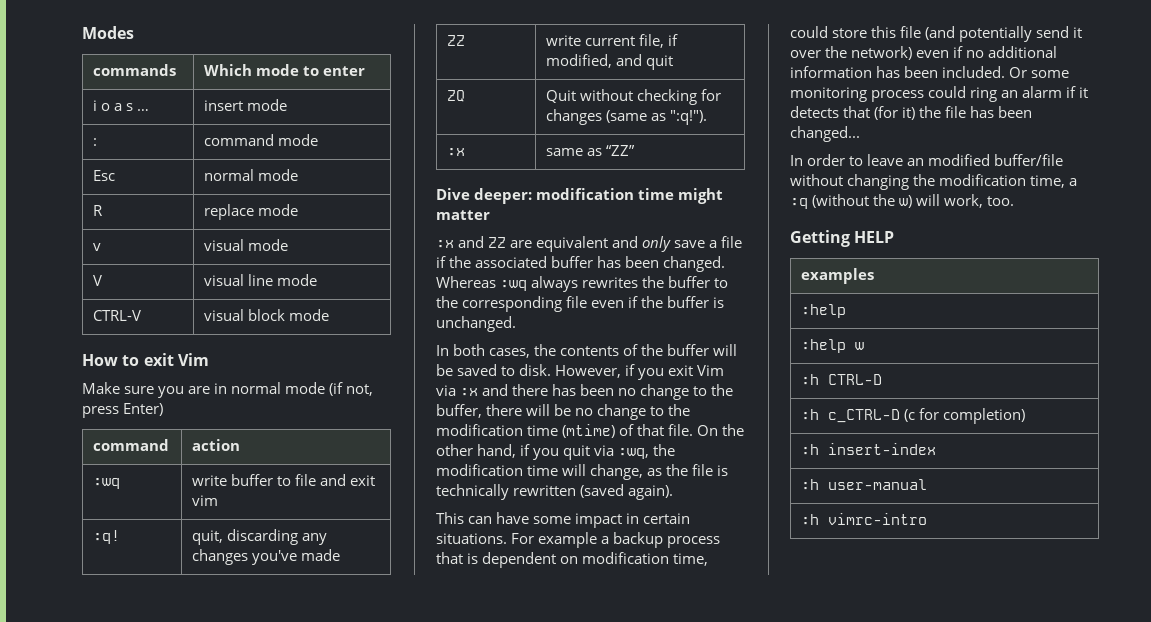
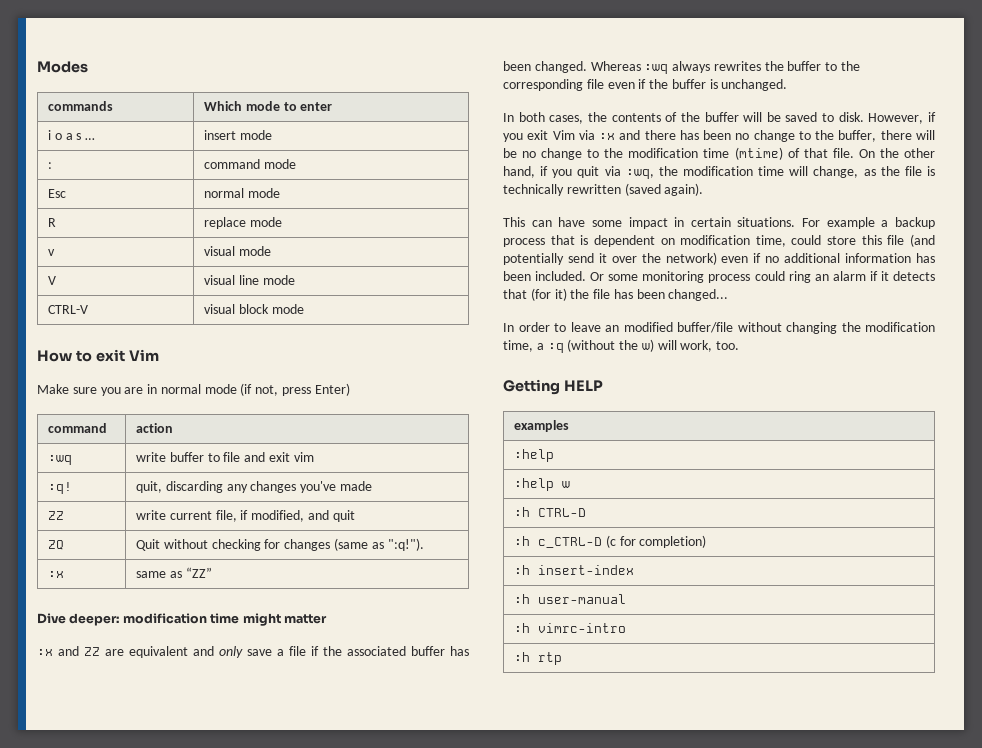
+ :h rtp

